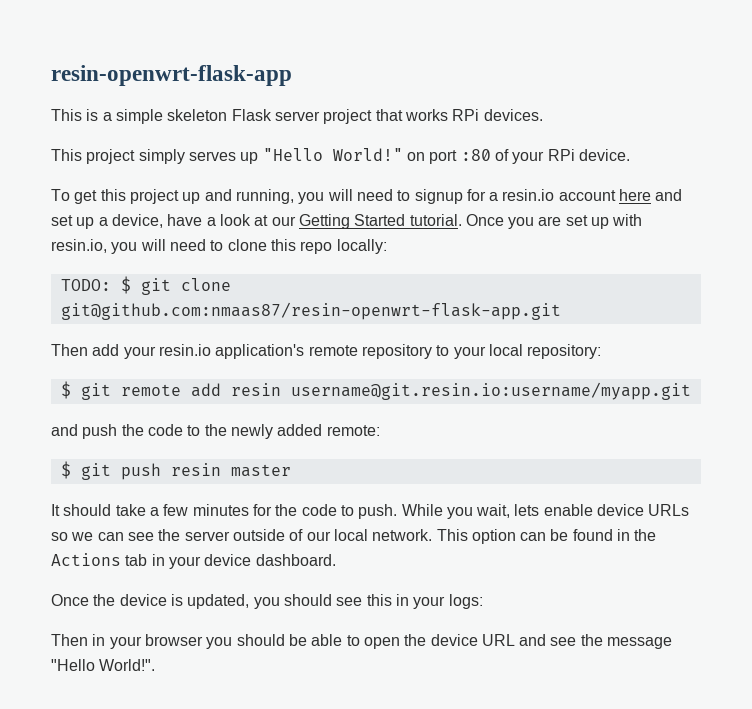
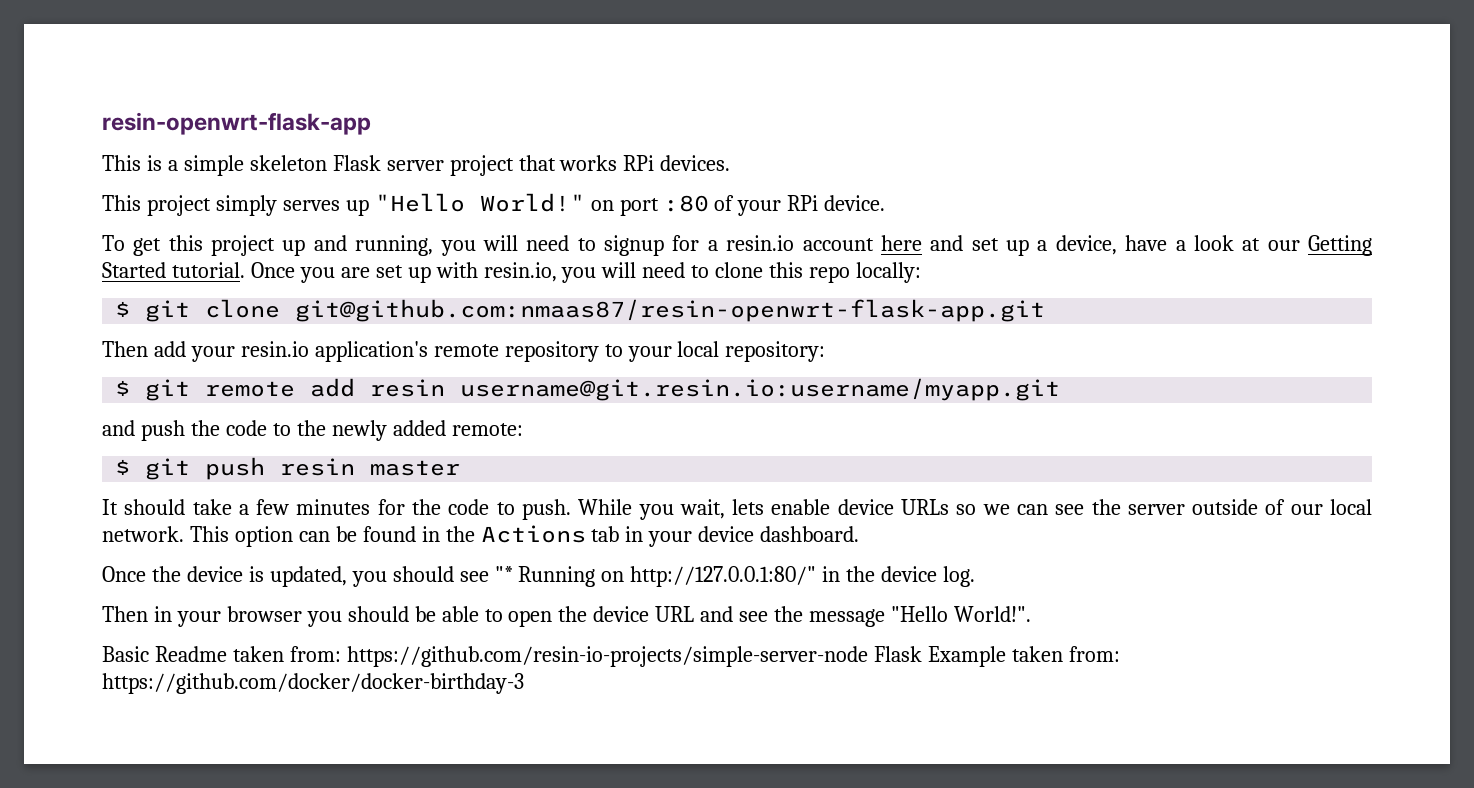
- TODO: $ git clone git@github.com:nmaas87/resin-openwrt-flask-app.git
+ $ git clone git@github.com:nmaas87/resin-openwrt-flask-app.git
- Once the device is updated, you should see this in your logs:
+ Once the device is updated, you should see "* Running on http://127.0.0.1:80/" in the device log.
+ Basic Readme taken from: https://github.com/resin-io-projects/simple-server-node Flask Example taken from: https://github.com/docker/docker-birthday-3

